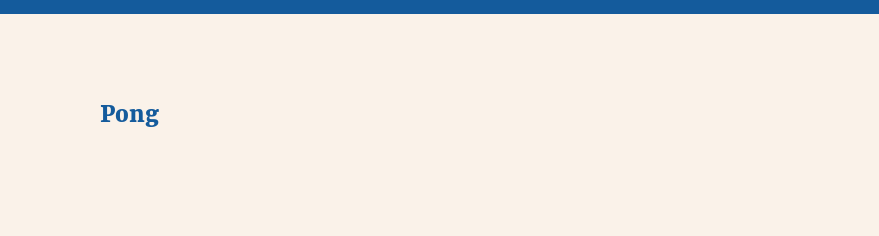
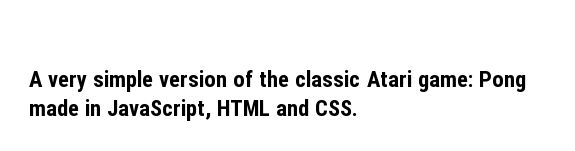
- Pong
+ A very simple version of the classic Atari game: Pong made in JavaScript, HTML and CSS.

